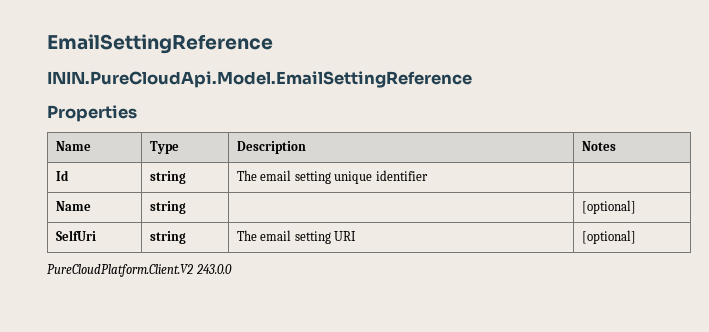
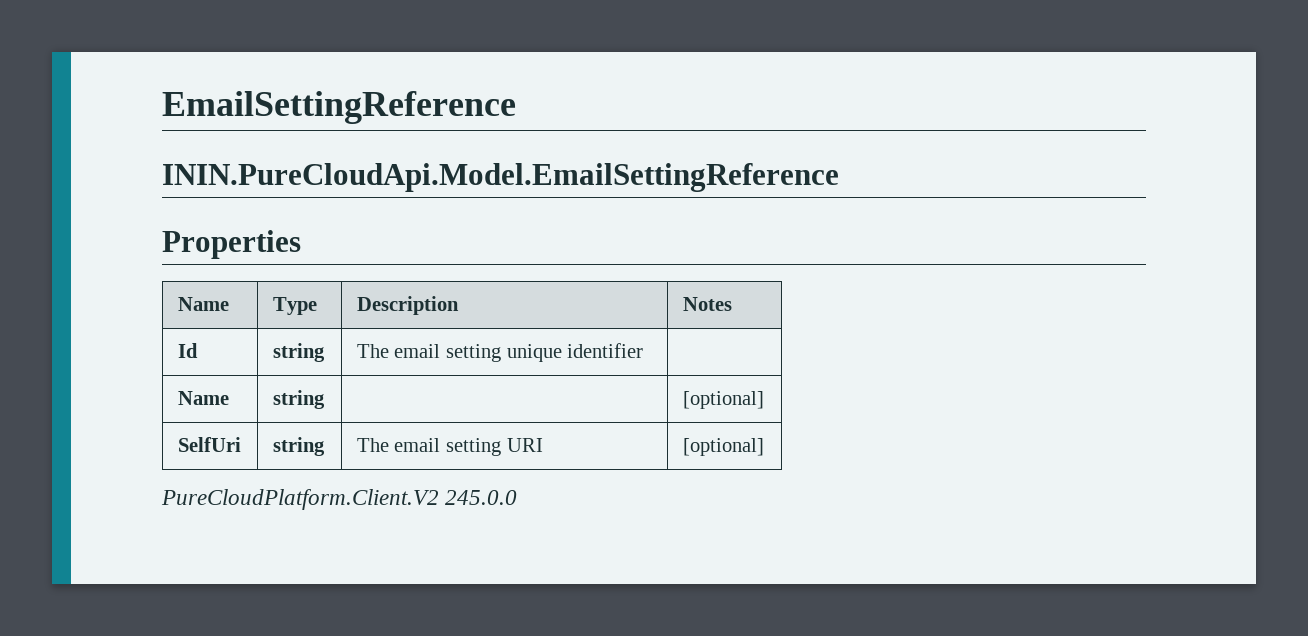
- PureCloudPlatform.Client.V2 243.0.0
+ PureCloudPlatform.Client.V2 245.0.0

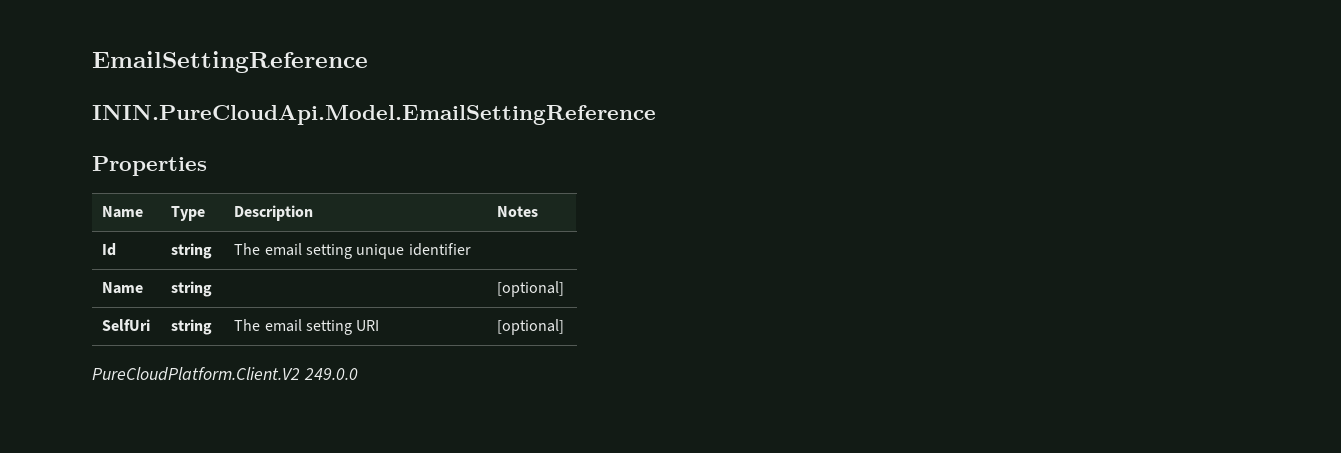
- PureCloudPlatform.Client.V2 245.0.0
+ PureCloudPlatform.Client.V2 249.0.0

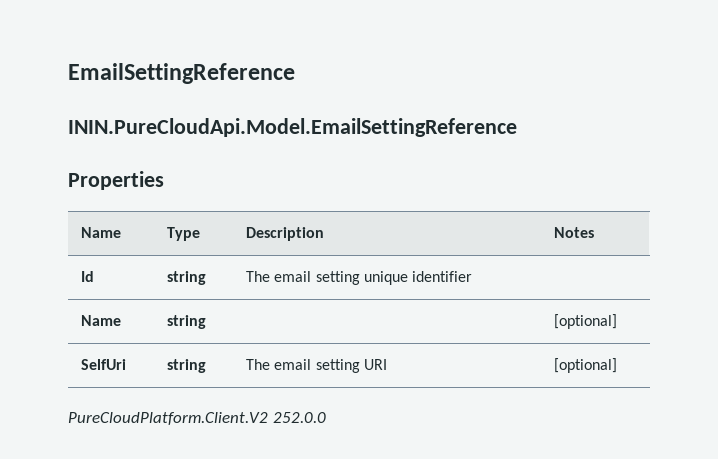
- PureCloudPlatform.Client.V2 249.0.0
+ PureCloudPlatform.Client.V2 252.0.0

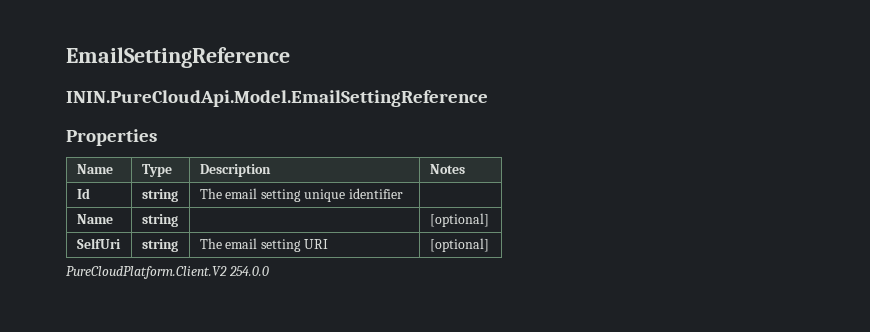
- PureCloudPlatform.Client.V2 252.0.0
+ PureCloudPlatform.Client.V2 254.0.0

